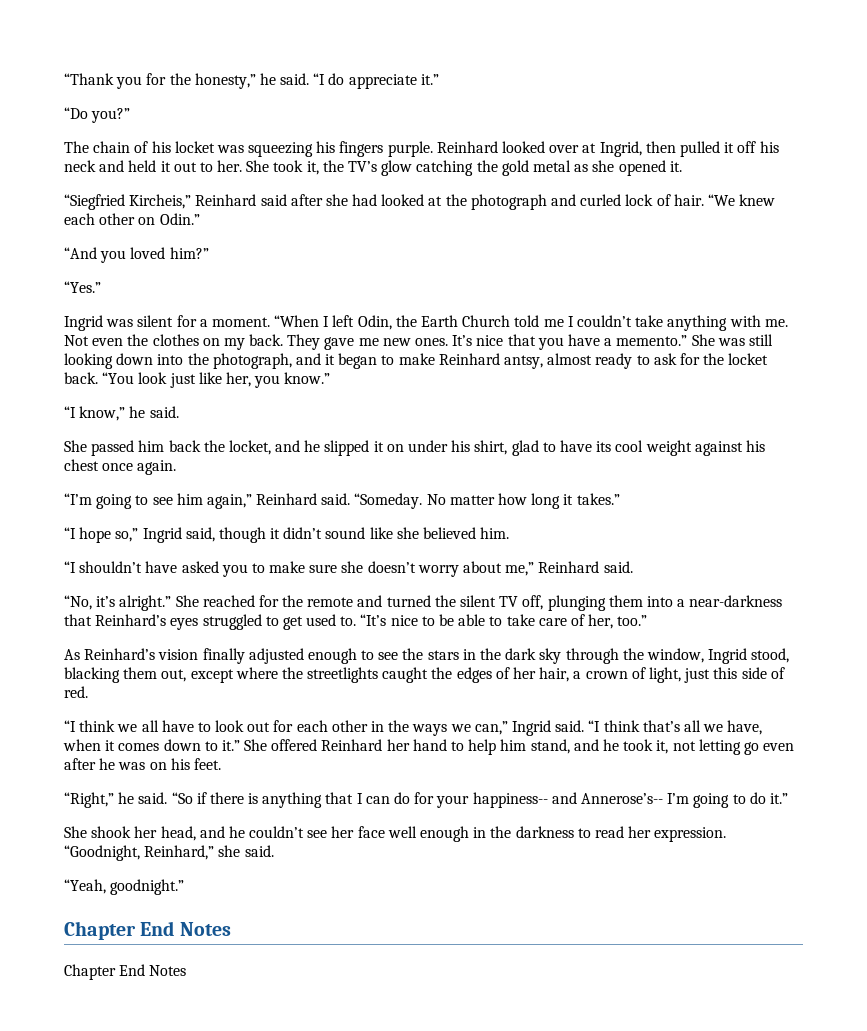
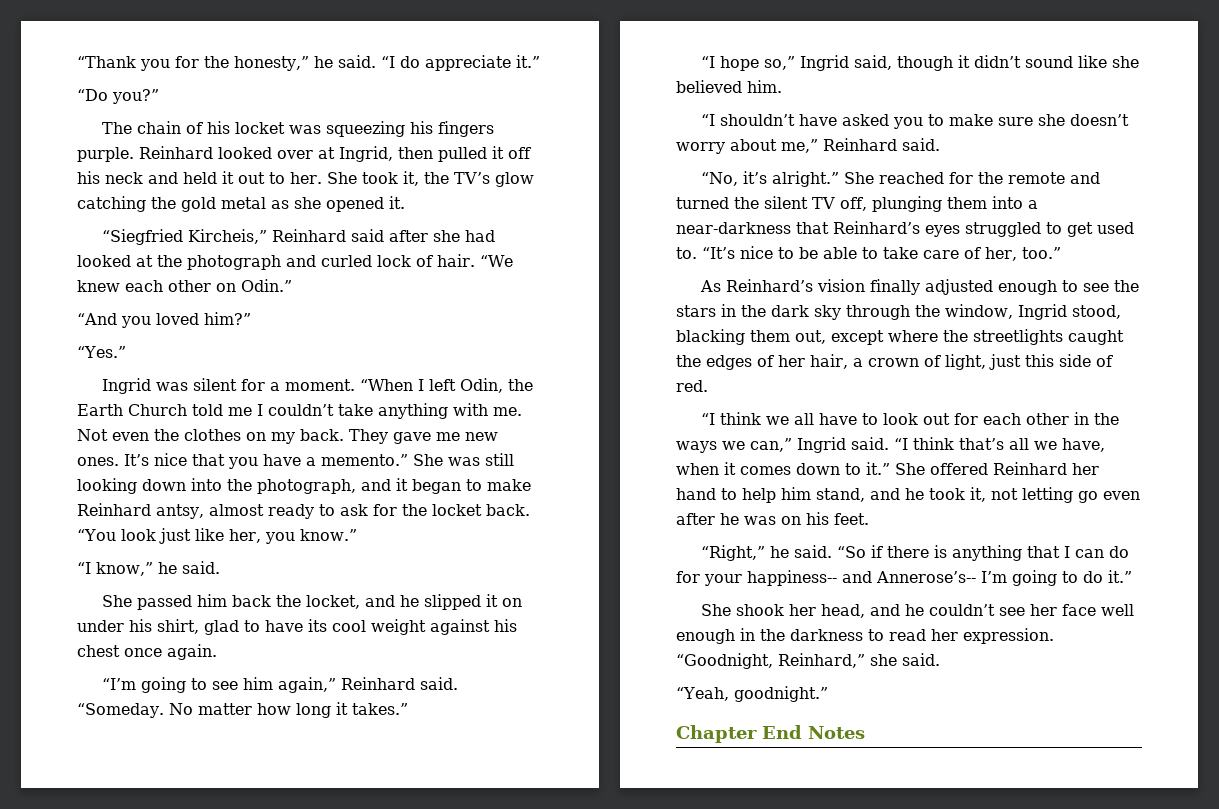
  “Yeah, goodnight.”
- Chapter End Notes

